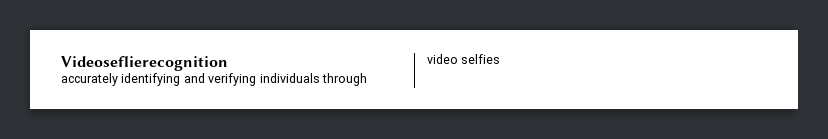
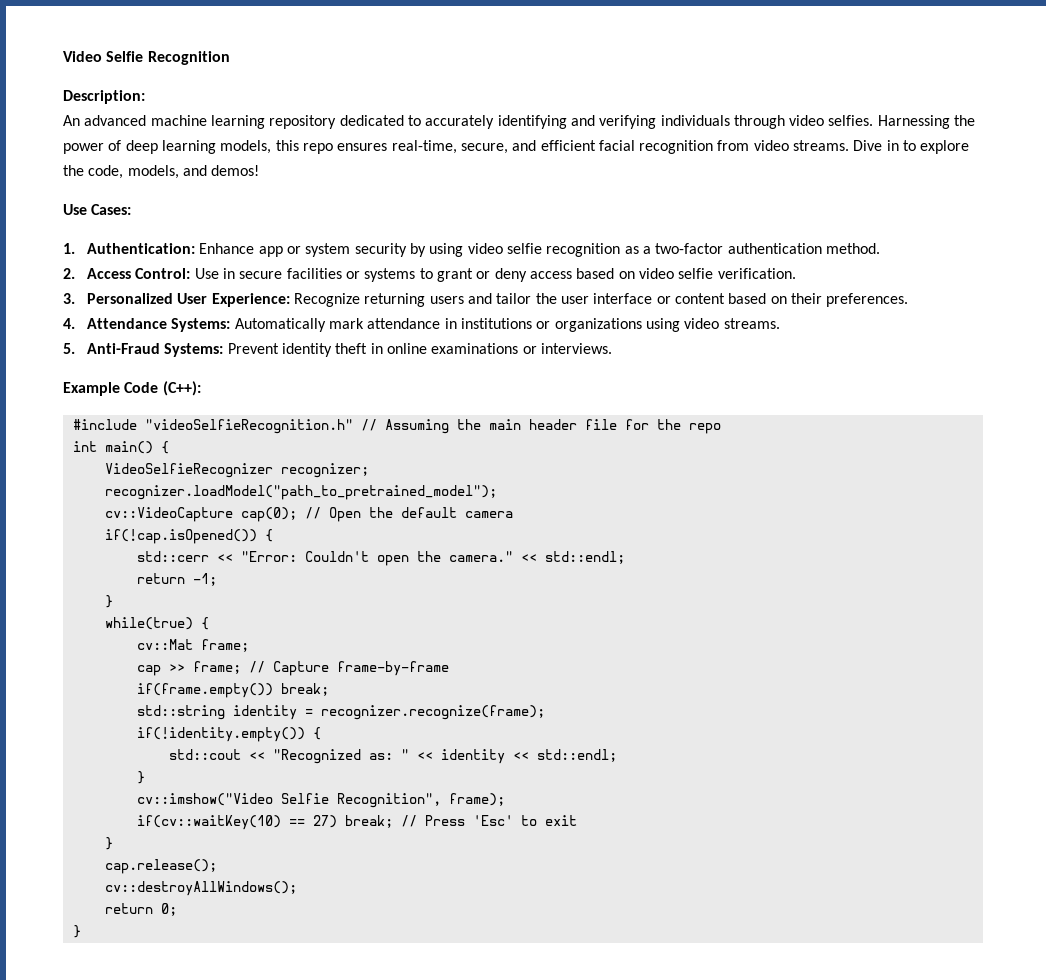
- Videoseflierecognition
- accurately identifying and verifying individuals through video selfies
+ Video Selfie Recognition
+ Description:
+ An advanced machine learning repository dedicated to accurately identifying and verifying individuals through video selfies. Harnessing the power of deep learning models, this repo ensures real-time, secure, and efficient facial recognition from video streams. Dive in to explore the code, models, and demos!
+ Use Cases:
+ 1. Authentication: Enhance app or system security by using video selfie recognition as a two-factor authentication method.
+ 2. Access Control: Use in secure facilities or systems to grant or deny access based on video selfie verification.
+ 3. Personalized User Experience: Recognize returning users and tailor the user interface or content based on their preferences.
+ 4. Attendance Systems: Automatically mark attendance in institutions or organizations using video streams.
+ 5. Anti-Fraud Systems: Prevent identity theft in online examinations or interviews.
+ Example Code (C++):
+ #include "videoSelfieRecognition.h" // Assuming the main header file for the repo
+ int main() {
+ VideoSelfieRecognizer recognizer;
+ recognizer.loadModel("path_to_pretrained_model");
+ cv::VideoCapture cap(0); // Open the default camera
+ if(!cap.isOpened()) {
+ std::cerr << "Error: Couldn't open the camera." << std::endl;
+ return -1;
+ }
+ while(true) {
+ cv::Mat frame;
+ cap >> frame; // Capture frame-by-frame
+ if(frame.empty()) break;
+ std::string identity = recognizer.recognize(frame);
+ if(!identity.empty()) {
+ std::cout << "Recognized as: " << identity << std::endl;
+ }
+ cv::imshow("Video Selfie Recognition", frame);
+ if(cv::waitKey(10) == 27) break; // Press 'Esc' to exit
+ }
+ cap.release();
+ cv::destroyAllWindows();
+ return 0;
+ }

